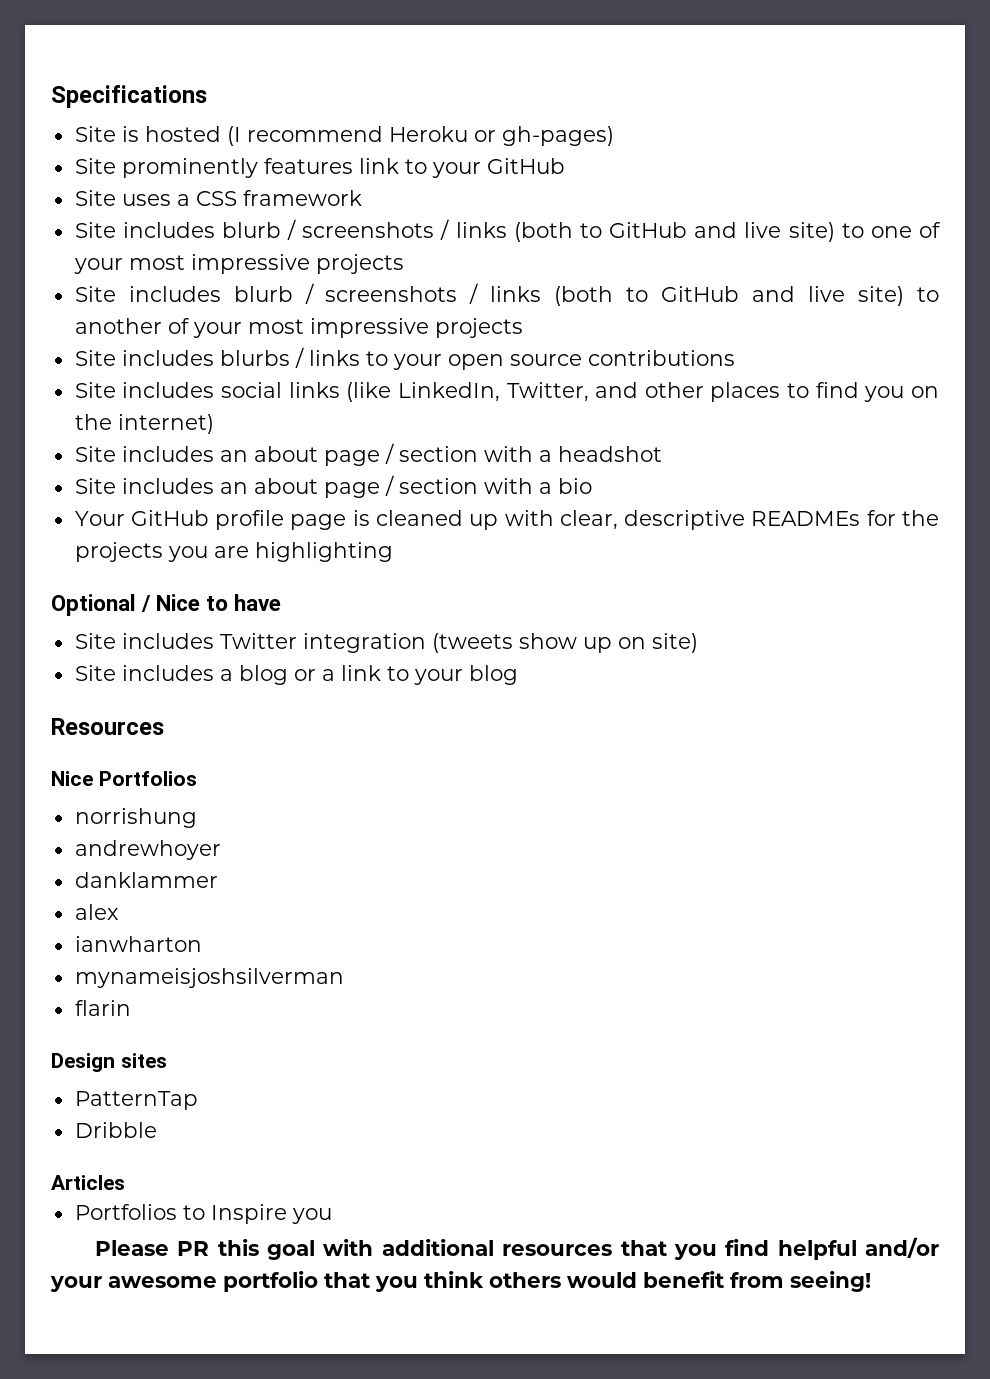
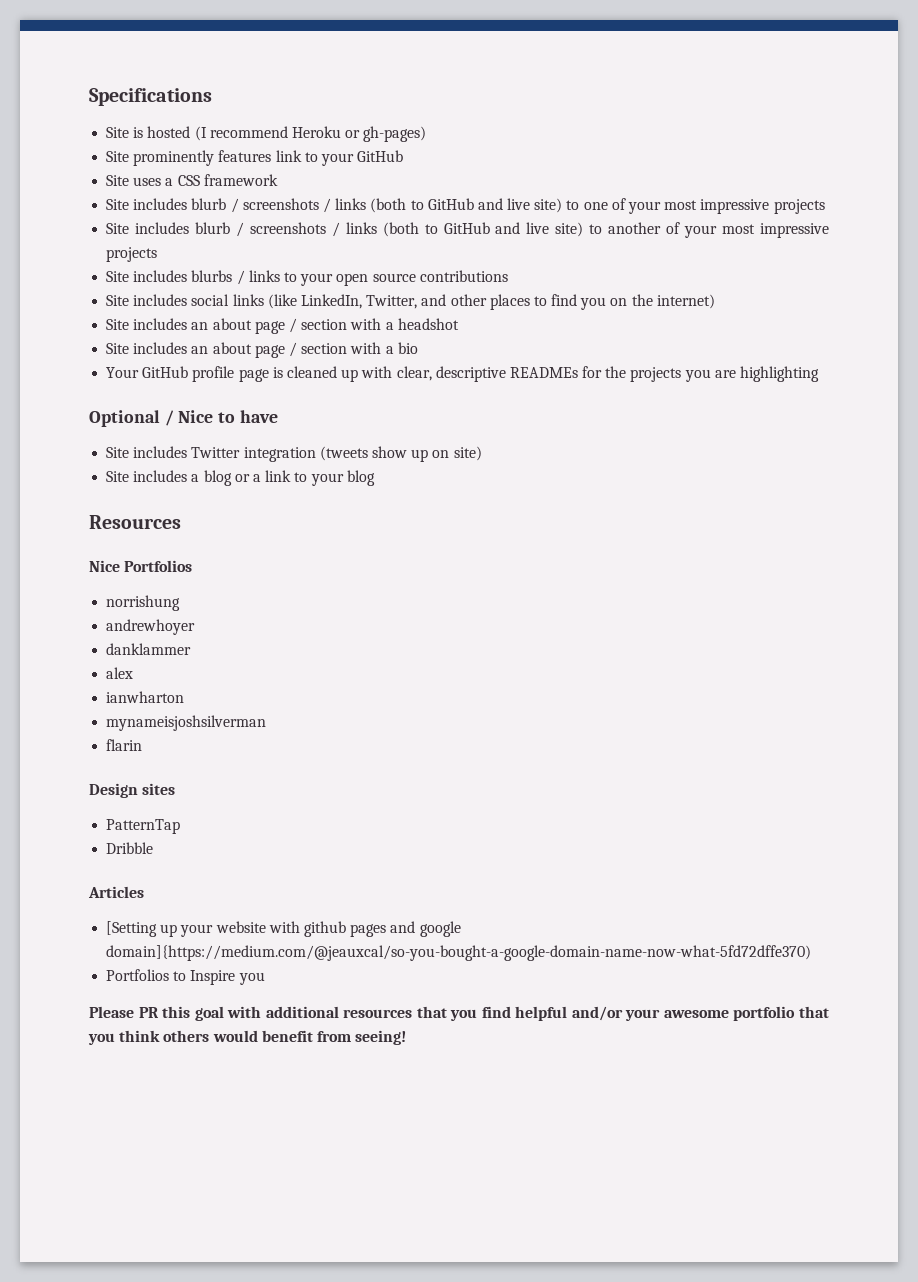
+ [Setting up your website with github pages and google domain]{https://medium.com/@jeauxcal/so-you-bought-a-google-domain-name-now-what-5fd72dffe370)

